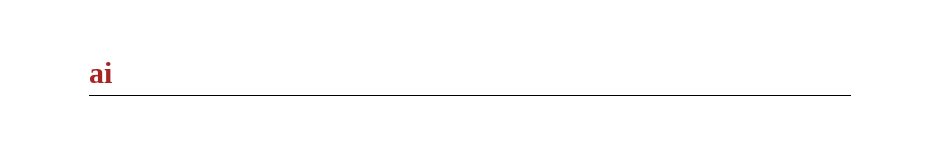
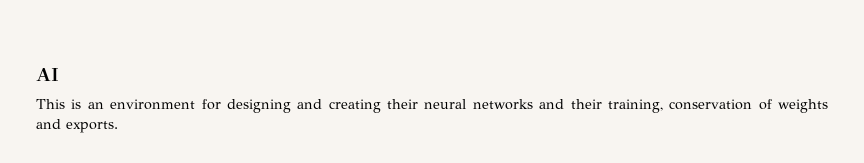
- ai
+ AI
+ This is an environment for designing and creating their neural networks and their training, conservation of weights and exports.

